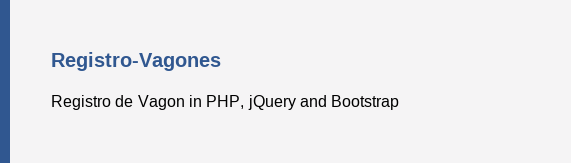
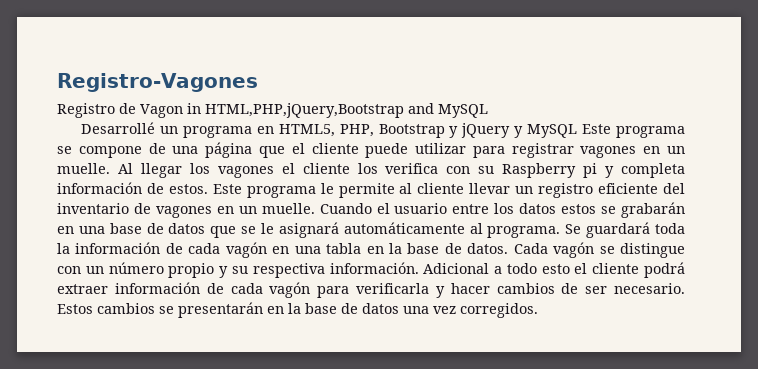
- Registro de Vagon in PHP, jQuery and Bootstrap
+ Registro de Vagon in HTML,PHP,jQuery,Bootstrap and MySQL
+ Desarrollé un programa en HTML5, PHP, Bootstrap y jQuery y MySQL Este programa se compone de una página que el cliente puede utilizar para registrar vagones en un muelle. Al llegar los vagones el cliente los verifica con su Raspberry pi y completa información de estos. Este programa le permite al cliente llevar un registro eficiente del inventario de vagones en un muelle. Cuando el usuario entre los datos estos se grabarán en una base de datos que se le asignará automáticamente al programa. Se guardará toda la información de cada vagón en una tabla en la base de datos. Cada vagón se distingue con un número propio y su respectiva información. Adicional a todo esto el cliente podrá extraer información de cada vagón para verificarla y hacer cambios de ser necesario. Estos cambios se presentarán en la base de datos una vez corregidos.

